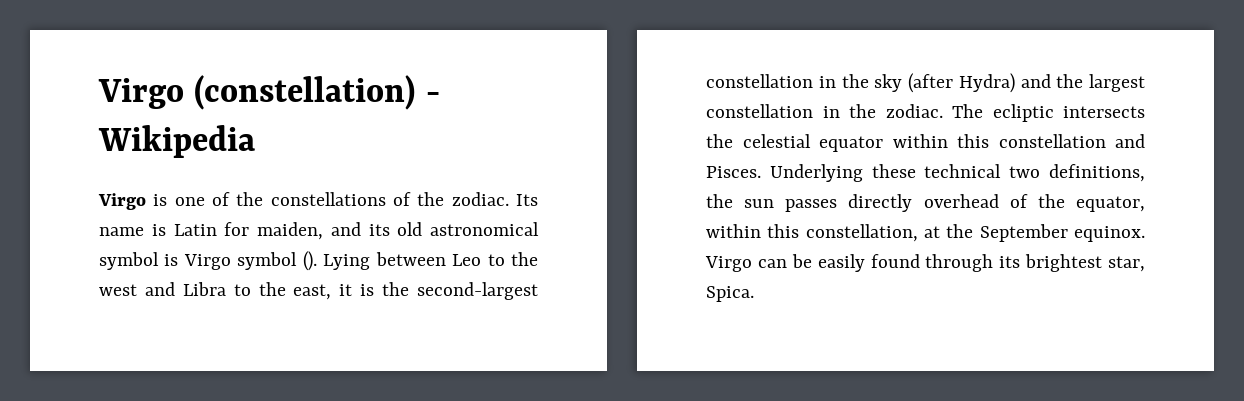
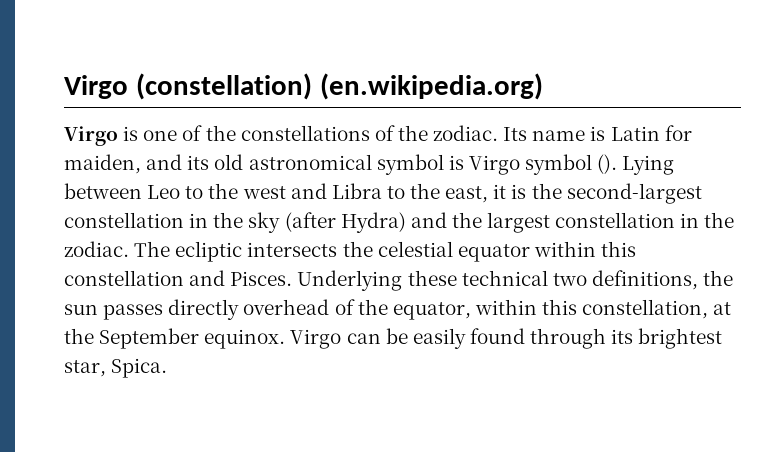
- Virgo (constellation) - Wikipedia
+ Virgo (constellation) (en.wikipedia.org)

